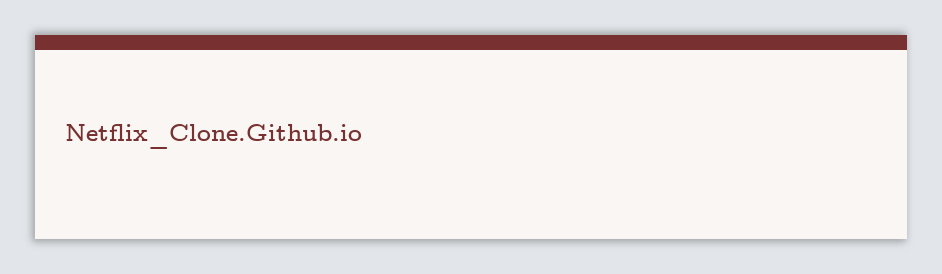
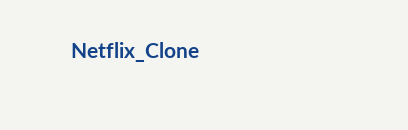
- Netflix_Clone.Github.io
+ Netflix_Clone

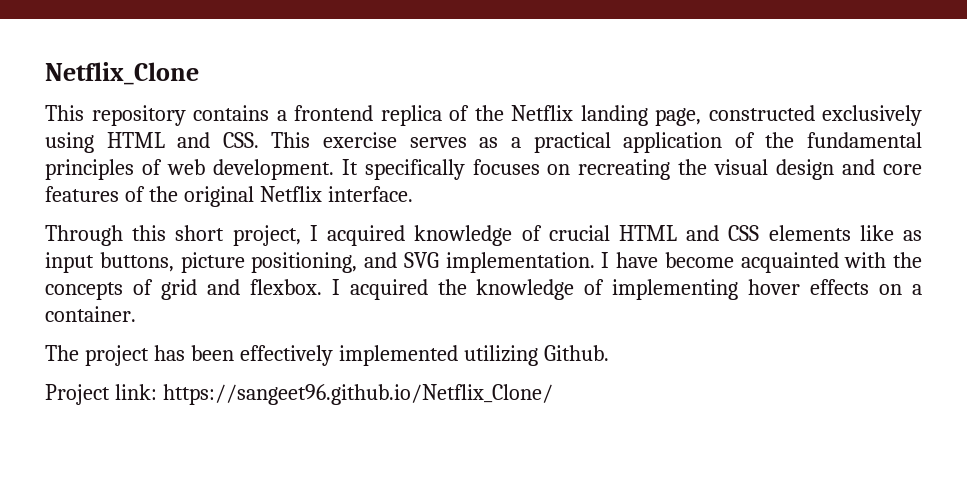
+ This repository contains a frontend replica of the Netflix landing page, constructed exclusively using HTML and CSS. This exercise serves as a practical application of the fundamental principles of web development. It specifically focuses on recreating the visual design and core features of the original Netflix interface.
+ Through this short project, I acquired knowledge of crucial HTML and CSS elements like as input buttons, picture positioning, and SVG implementation. I have become acquainted with the concepts of grid and flexbox. I acquired the knowledge of implementing hover effects on a container.
+ The project has been effectively implemented utilizing Github.
+ Project link: https://sangeet96.github.io/Netflix_Clone/

